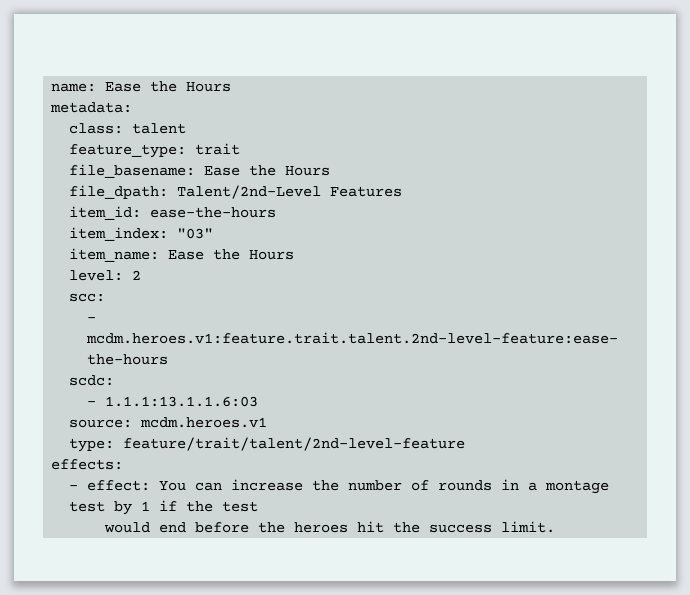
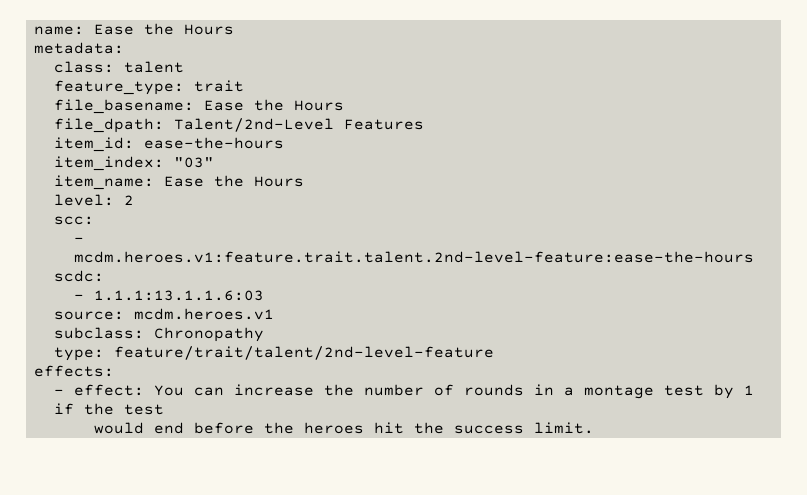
+ subclass: Chronopathy

